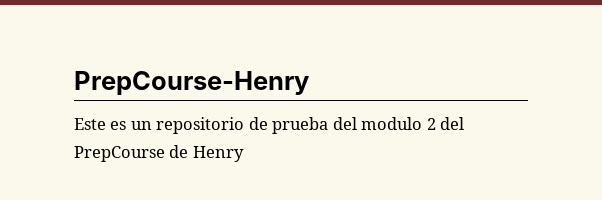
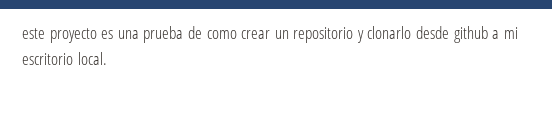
- PrepCourse-Henry
- Este es un repositorio de prueba del modulo 2 del PrepCourse de Henry
+ este proyecto es una prueba de como crear un repositorio y clonarlo desde github a mi escritorio local.

